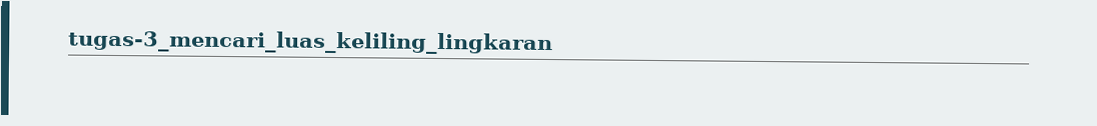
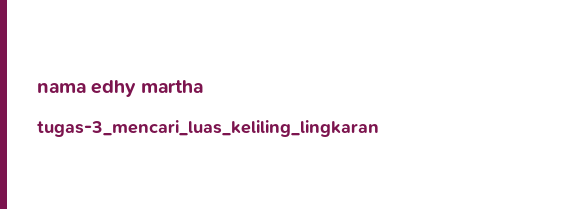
+ nama edhy martha

